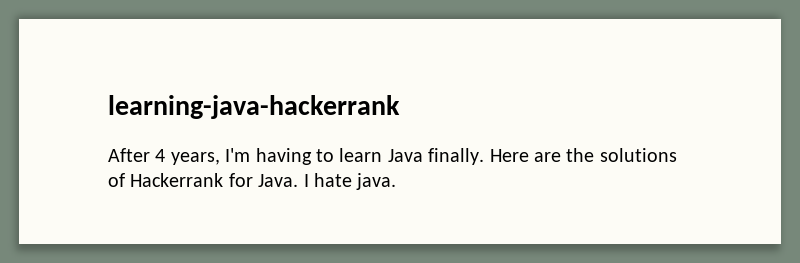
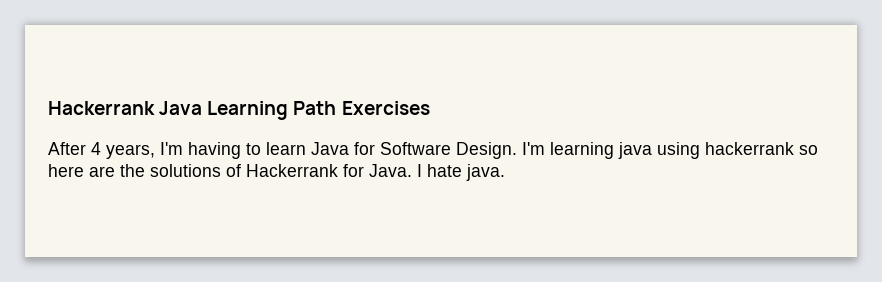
- learning-java-hackerrank
+ Hackerrank Java Learning Path Exercises
- After 4 years, I'm having to learn Java finally. Here are the solutions of Hackerrank for Java.
+ After 4 years, I'm having to learn Java for Software Design. I'm learning java using hackerrank so here are the solutions of Hackerrank for Java.

